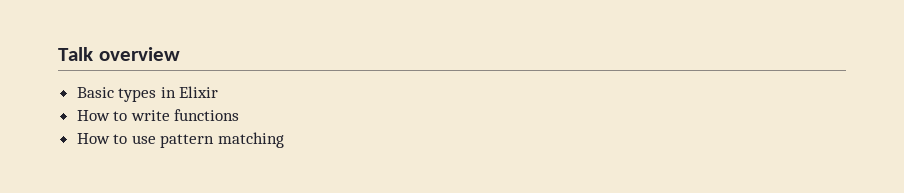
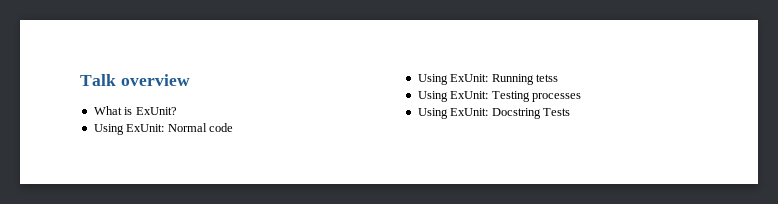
- Basic types in Elixir
- How to write functions
- How to use pattern matching
+ What is ExUnit?
+ Using ExUnit: Normal code
+ Using ExUnit: Running tetss
+ Using ExUnit: Testing processes
+ Using ExUnit: Docstring Tests

